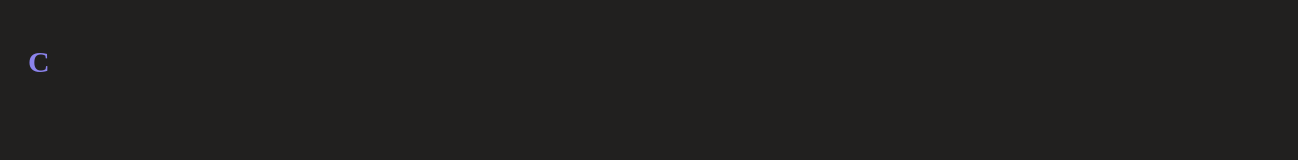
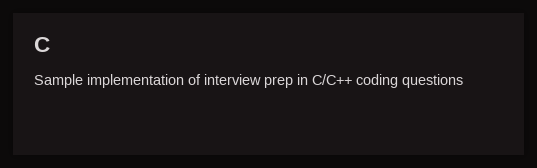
+ Sample implementation of interview prep in C/C++ coding questions

